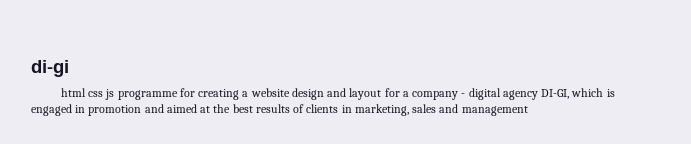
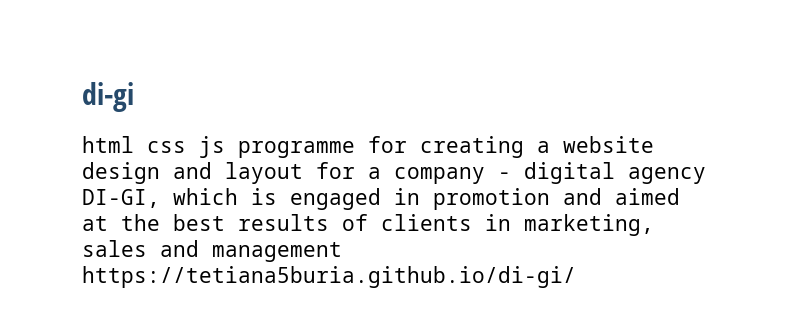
- html css js programme for creating a website design and layout for a company - digital agency DI-GI, which is engaged in promotion and aimed at the best results of clients in marketing, sales and management
+ html css js programme for creating a website design and layout for a company - digital agency DI-GI, which is engaged in promotion and aimed at the best results of clients in marketing, sales and management https://tetiana5buria.github.io/di-gi/

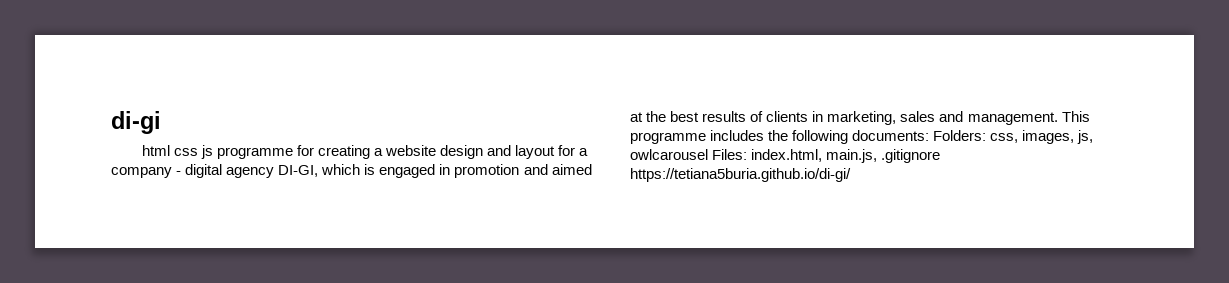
- html css js programme for creating a website design and layout for a company - digital agency DI-GI, which is engaged in promotion and aimed at the best results of clients in marketing, sales and management https://tetiana5buria.github.io/di-gi/
+ html css js programme for creating a website design and layout for a company - digital agency DI-GI, which is engaged in promotion and aimed at the best results of clients in marketing, sales and management. This programme includes the following documents: Folders: css, images, js, owlcarousel Files: index.html, main.js, .gitignore https://tetiana5buria.github.io/di-gi/

